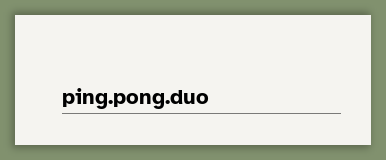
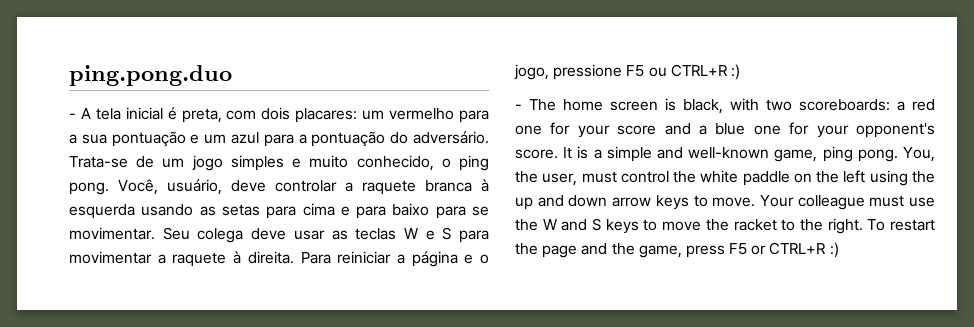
+ - A tela inicial é preta, com dois placares: um vermelho para a sua pontuação e um azul para a pontuação do adversário. Trata-se de um jogo simples e muito conhecido, o ping pong. Você, usuário, deve controlar a raquete branca à esquerda usando as setas para cima e para baixo para se movimentar. Seu colega deve usar as teclas W e S para movimentar a raquete à direita. Para reiniciar a página e o jogo, pressione F5 ou CTRL+R :)
+ - The home screen is black, with two scoreboards: a red one for your score and a blue one for your opponent's score. It is a simple and well-known game, ping pong. You, the user, must control the white paddle on the left using the up and down arrow keys to move. Your colleague must use the W and S keys to move the racket to the right. To restart the page and the game, press F5 or CTRL+R :)

